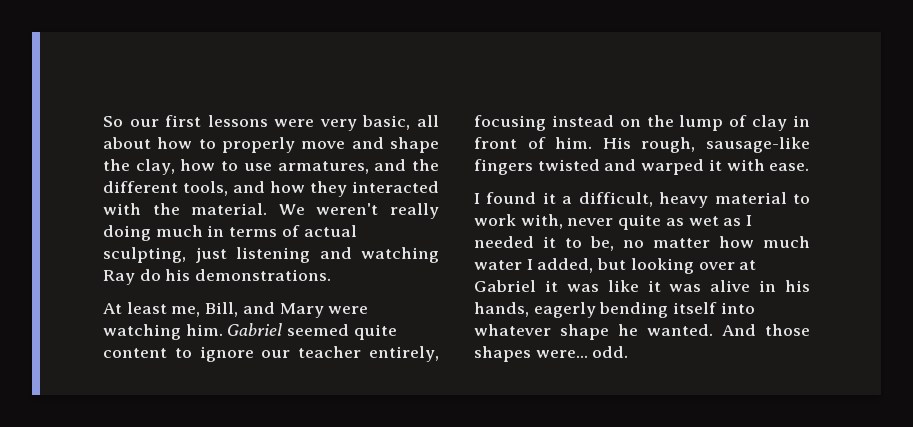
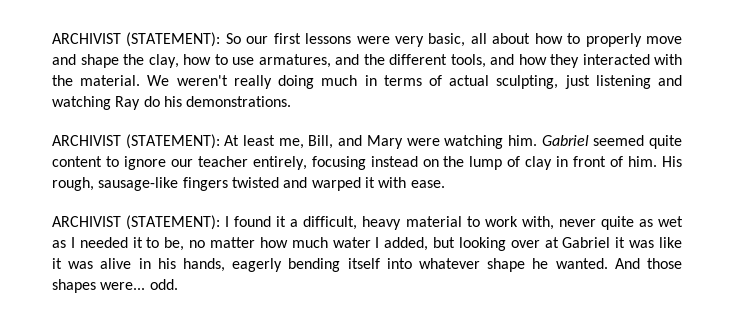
- So our first lessons were very basic, all about how to properly move and shape the clay, how to use armatures, and the different tools, and how they interacted with the material.
+ ARCHIVIST (STATEMENT): So our first lessons were very basic, all about how to properly move and shape the clay, how to use armatures, and the different tools, and how they interacted with the material.
- At least me, Bill, and Mary were watching him.
+ ARCHIVIST (STATEMENT): At least me, Bill, and Mary were watching him.
- I found it a difficult, heavy material to work with, never quite as wet as I needed it to be, no matter how much water I added, but looking over at Gabriel it was like it was alive in his hands, eagerly bending itself into whatever shape he wanted.
+ ARCHIVIST (STATEMENT): I found it a difficult, heavy material to work with, never quite as wet as I needed it to be, no matter how much water I added, but looking over at Gabriel it was like it was alive in his hands, eagerly bending itself into whatever shape he wanted.

